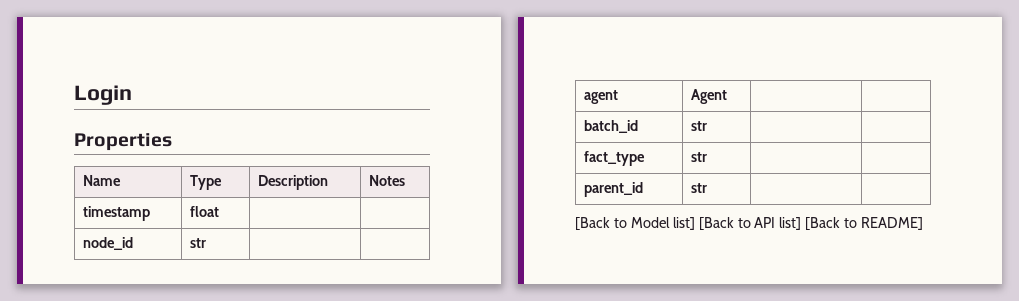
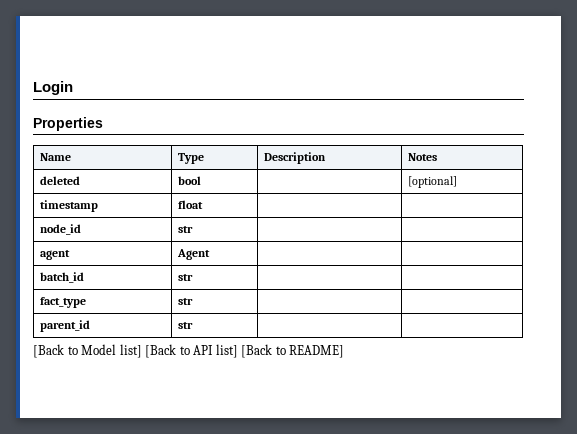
+ deleted | bool | | [optional]

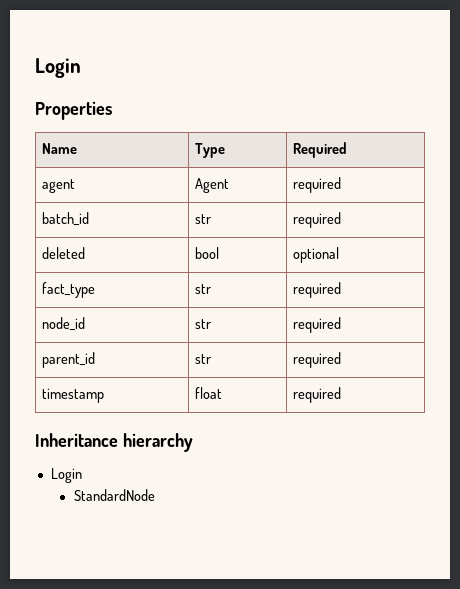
- Name | Type | Description | Notes
- deleted | bool | | [optional]
- timestamp | float | |
- node_id | str | |
- agent | Agent | |
- batch_id | str | |
- fact_type | str | |
- parent_id | str | |
- [Back to Model list] [Back to API list] [Back to README]
+ Name | Type | Required
+ agent | Agent | required
+ batch_id | str | required
+ deleted | bool | optional
+ fact_type | str | required
+ node_id | str | required
+ parent_id | str | required
+ timestamp | float | required
+ Inheritance hierarchy
+ Login
+ StandardNode

